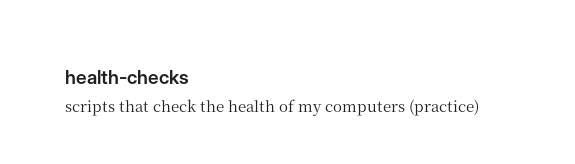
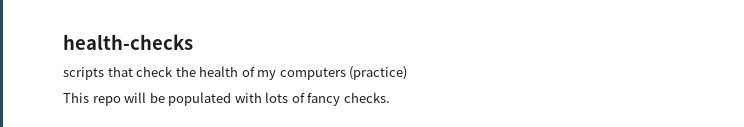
+ This repo will be populated with lots of fancy checks.

